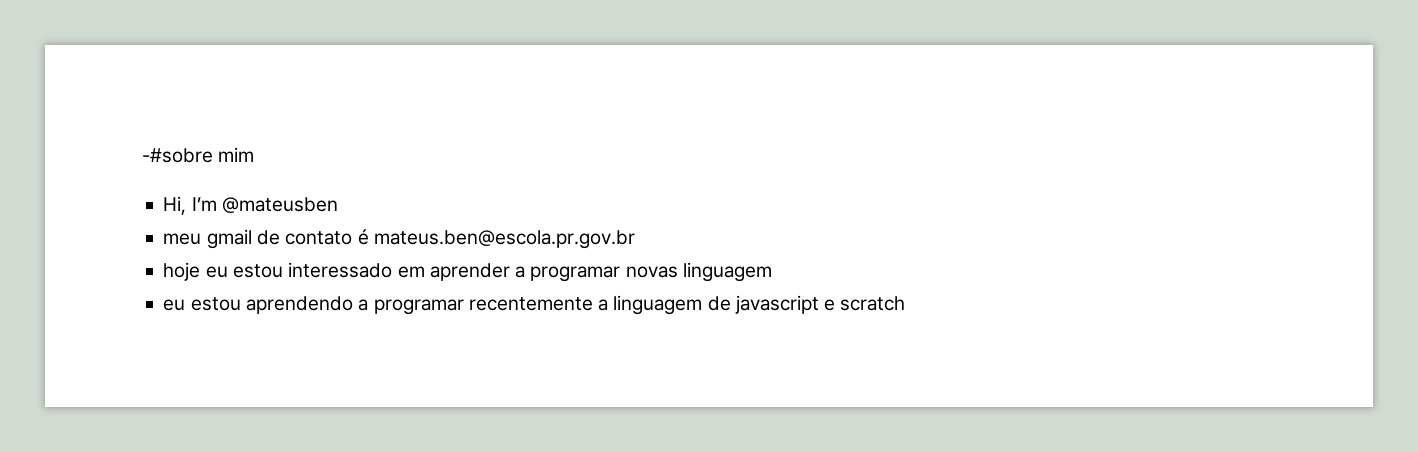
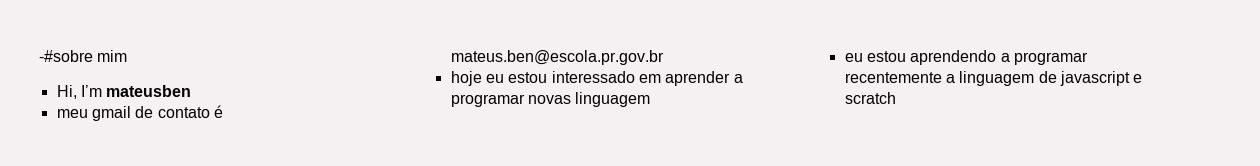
- Hi, I’m @mateusben
+ Hi, I’m mateusben

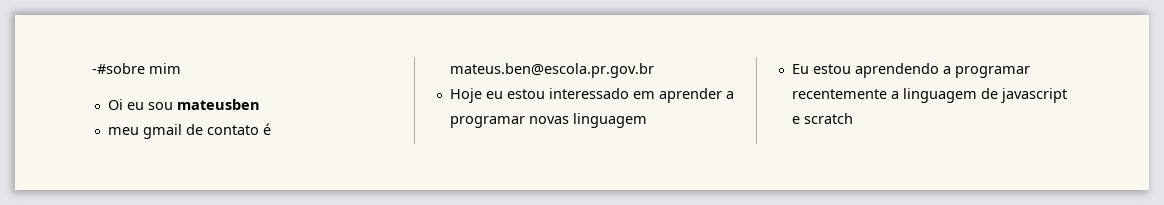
- Hi, I’m mateusben
+ Oi eu sou mateusben
- hoje eu estou interessado em aprender a programar novas linguagem
+ Hoje eu estou interessado em aprender a programar novas linguagem
- eu estou aprendendo a programar recentemente a linguagem de javascript e scratch
+ Eu estou aprendendo a programar recentemente a linguagem de javascript e scratch

